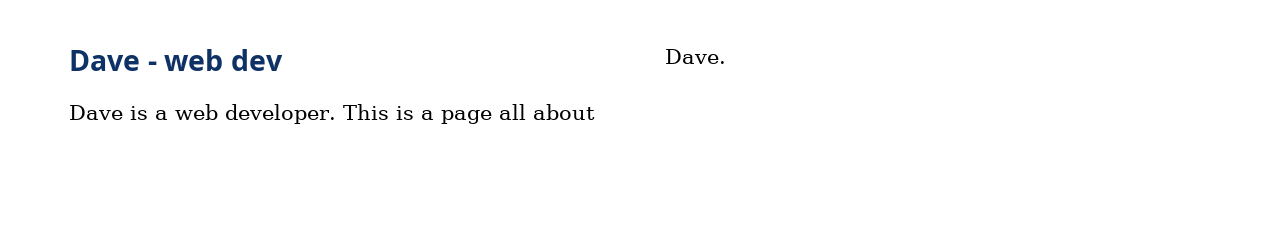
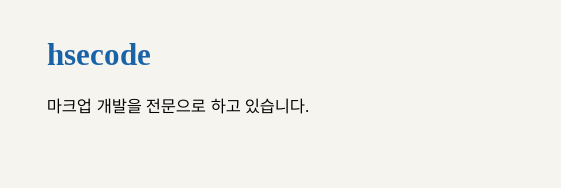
- Dave - web dev
- Dave is a web developer. This is a page all about Dave.
+ hsecode
+ 마크업 개발을 전문으로 하고 있습니다.

